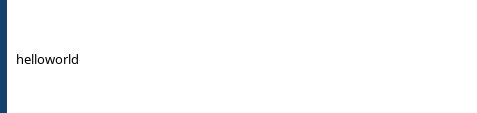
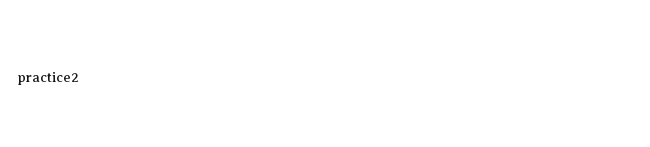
- helloworld
+ practice2

